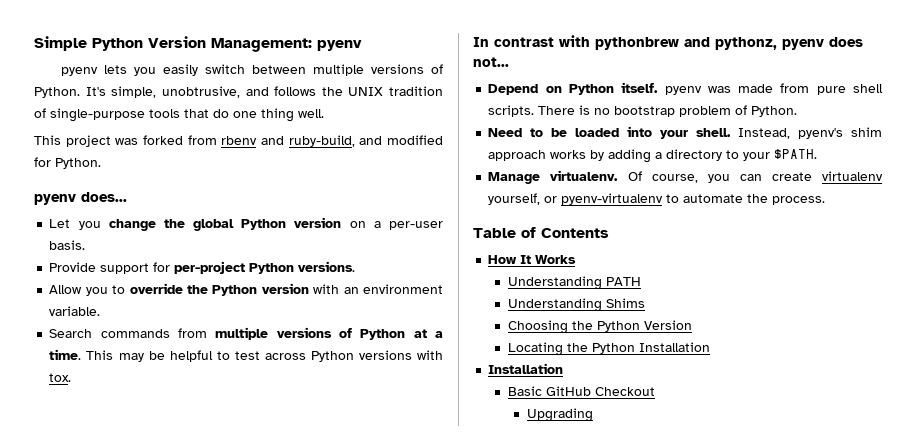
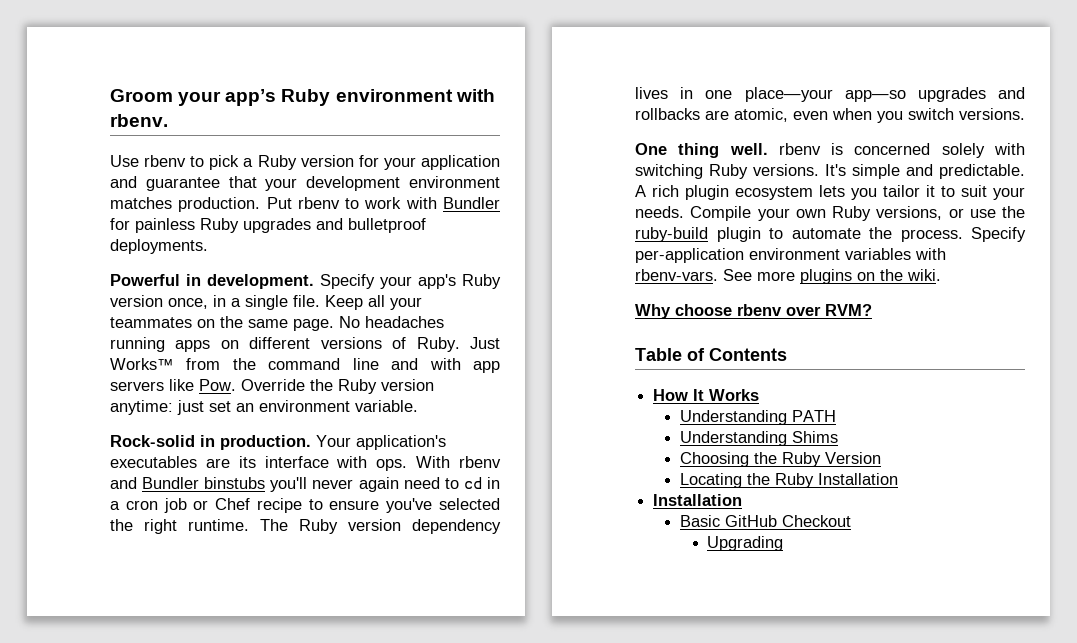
- Simple Python Version Management: pyenv
- pyenv lets you easily switch between multiple versions of Python. It's simple, unobtrusive, and follows the UNIX tradition of single-purpose tools that do one thing well.
- This project was forked from rbenv and ruby-build, and modified for Python.
- pyenv does...
- Let you change the global Python version on a per-user basis.
- Provide support for per-project Python versions.
- Allow you to override the Python version with an environment variable.
- Search commands from multiple versions of Python at a time. This may be helpful to test across Python versions with tox.
- In contrast with pythonbrew and pythonz, pyenv does not...
- Depend on Python itself. pyenv was made from pure shell scripts. There is no bootstrap problem of Python.
- Need to be loaded into your shell. Instead, pyenv's shim approach works by adding a directory to your $PATH.
- Manage virtualenv. Of course, you can create virtualenv yourself, or pyenv-virtualenv to automate the process.
+ Groom your app’s Ruby environment with rbenv.
+ Use rbenv to pick a Ruby version for your application and guarantee that your development environment matches production. Put rbenv to work with Bundler for painless Ruby upgrades and bulletproof deployments.
+ Powerful in development. Specify your app's Ruby version once, in a single file. Keep all your teammates on the same page. No headaches running apps on different versions of Ruby. Just Works™ from the command line and with app servers like Pow. Override the Ruby version anytime: just set an environment variable.
+ Rock-solid in production. Your application's executables are its interface with ops. With rbenv and Bundler binstubs you'll never again need to cd in a cron job or Chef recipe to ensure you've selected the right runtime. The Ruby version dependency lives in one place—your app—so upgrades and rollbacks are atomic, even when you switch versions.
+ One thing well. rbenv is concerned solely with switching Ruby versions. It's simple and predictable. A rich plugin ecosystem lets you tailor it to suit your needs. Compile your own Ruby versions, or use the ruby-build plugin to automate the process. Specify per-application environment variables with rbenv-vars. See more plugins on the wiki.
+ Why choose rbenv over RVM?
- Choosing the Python Version
+ Choosing the Ruby Version
- Locating the Python Installation
+ Locating the Ruby Installation

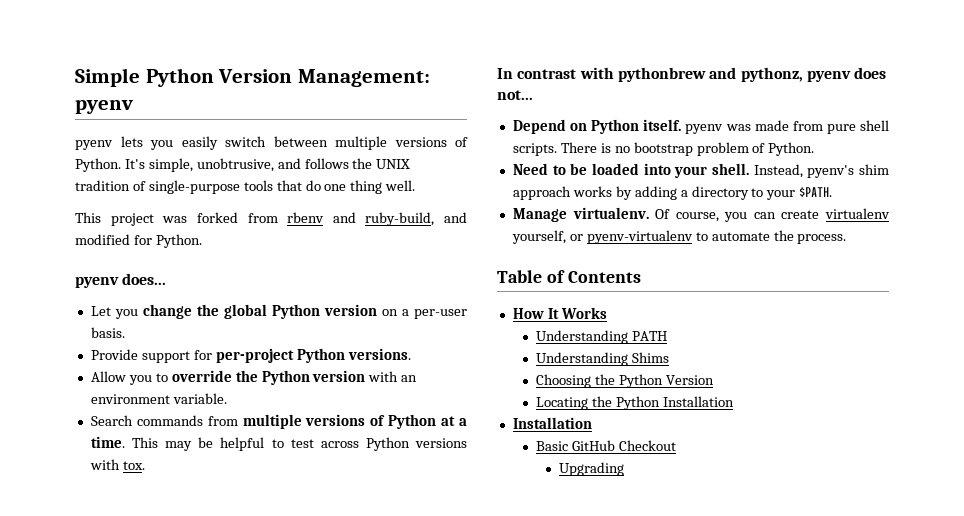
- Groom your app’s Ruby environment with rbenv.
- Use rbenv to pick a Ruby version for your application and guarantee that your development environment matches production. Put rbenv to work with Bundler for painless Ruby upgrades and bulletproof deployments.
- Powerful in development. Specify your app's Ruby version once, in a single file. Keep all your teammates on the same page. No headaches running apps on different versions of Ruby. Just Works™ from the command line and with app servers like Pow. Override the Ruby version anytime: just set an environment variable.
- Rock-solid in production. Your application's executables are its interface with ops. With rbenv and Bundler binstubs you'll never again need to cd in a cron job or Chef recipe to ensure you've selected the right runtime. The Ruby version dependency lives in one place—your app—so upgrades and rollbacks are atomic, even when you switch versions.
- One thing well. rbenv is concerned solely with switching Ruby versions. It's simple and predictable. A rich plugin ecosystem lets you tailor it to suit your needs. Compile your own Ruby versions, or use the ruby-build plugin to automate the process. Specify per-application environment variables with rbenv-vars. See more plugins on the wiki.
- Why choose rbenv over RVM?
+ Simple Python Version Management: pyenv
+ pyenv lets you easily switch between multiple versions of Python. It's simple, unobtrusive, and follows the UNIX tradition of single-purpose tools that do one thing well.
+ This project was forked from rbenv and ruby-build, and modified for Python.
+ pyenv does...
+ Let you change the global Python version on a per-user basis.
+ Provide support for per-project Python versions.
+ Allow you to override the Python version with an environment variable.
+ Search commands from multiple versions of Python at a time. This may be helpful to test across Python versions with tox.
+ In contrast with pythonbrew and pythonz, pyenv does not...
+ Depend on Python itself. pyenv was made from pure shell scripts. There is no bootstrap problem of Python.
+ Need to be loaded into your shell. Instead, pyenv's shim approach works by adding a directory to your $PATH.
+ Manage virtualenv. Of course, you can create virtualenv yourself, or pyenv-virtualenv to automate the process.
- Choosing the Ruby Version
+ Choosing the Python Version
- Locating the Ruby Installation
+ Locating the Python Installation

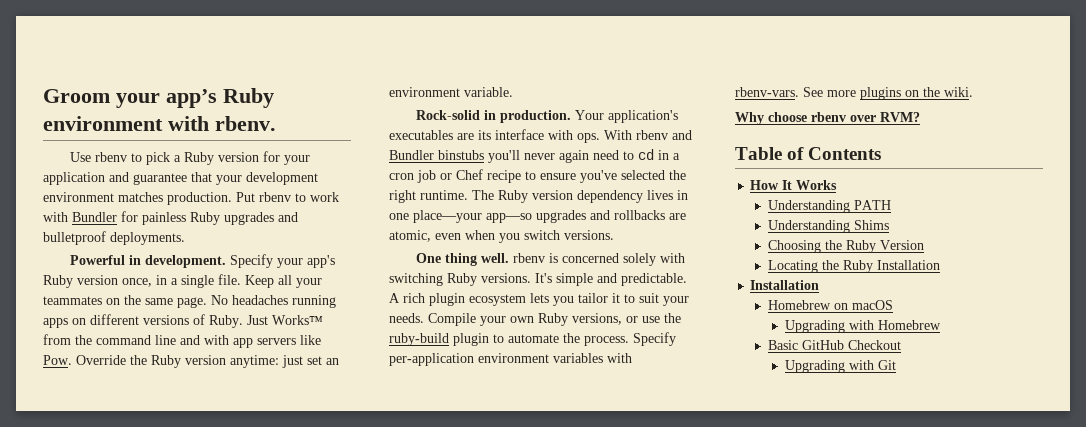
- Simple Python Version Management: pyenv
- pyenv lets you easily switch between multiple versions of Python. It's simple, unobtrusive, and follows the UNIX tradition of single-purpose tools that do one thing well.
- This project was forked from rbenv and ruby-build, and modified for Python.
- pyenv does...
- Let you change the global Python version on a per-user basis.
- Provide support for per-project Python versions.
- Allow you to override the Python version with an environment variable.
- Search commands from multiple versions of Python at a time. This may be helpful to test across Python versions with tox.
- In contrast with pythonbrew and pythonz, pyenv does not...
- Depend on Python itself. pyenv was made from pure shell scripts. There is no bootstrap problem of Python.
- Need to be loaded into your shell. Instead, pyenv's shim approach works by adding a directory to your $PATH.
- Manage virtualenv. Of course, you can create virtualenv yourself, or pyenv-virtualenv to automate the process.
+ Groom your app’s Ruby environment with rbenv.
+ Use rbenv to pick a Ruby version for your application and guarantee that your development environment matches production. Put rbenv to work with Bundler for painless Ruby upgrades and bulletproof deployments.
+ Powerful in development. Specify your app's Ruby version once, in a single file. Keep all your teammates on the same page. No headaches running apps on different versions of Ruby. Just Works™ from the command line and with app servers like Pow. Override the Ruby version anytime: just set an environment variable.
+ Rock-solid in production. Your application's executables are its interface with ops. With rbenv and Bundler binstubs you'll never again need to cd in a cron job or Chef recipe to ensure you've selected the right runtime. The Ruby version dependency lives in one place—your app—so upgrades and rollbacks are atomic, even when you switch versions.
+ One thing well. rbenv is concerned solely with switching Ruby versions. It's simple and predictable. A rich plugin ecosystem lets you tailor it to suit your needs. Compile your own Ruby versions, or use the ruby-build plugin to automate the process. Specify per-application environment variables with rbenv-vars. See more plugins on the wiki.
+ Why choose rbenv over RVM?
- Choosing the Python Version
+ Choosing the Ruby Version
- Locating the Python Installation
+ Locating the Ruby Installation
+ Homebrew on macOS
+ Upgrading with Homebrew
- Upgrading
+ Upgrading with Git

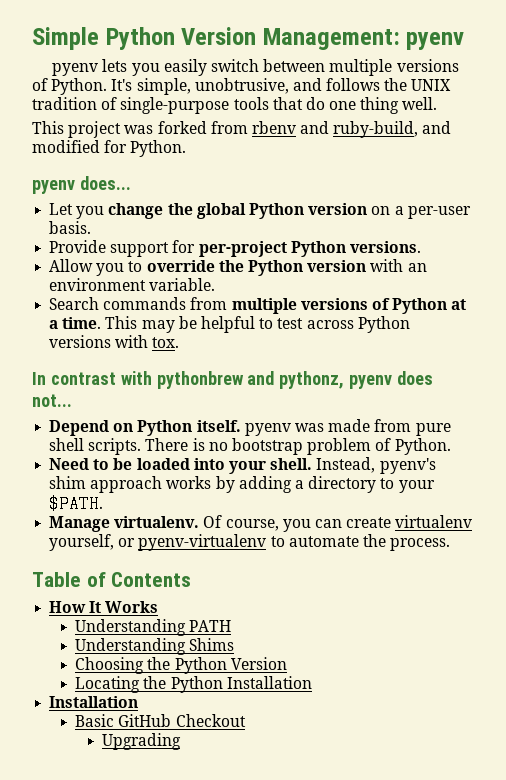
- Groom your app’s Ruby environment with rbenv.
- Use rbenv to pick a Ruby version for your application and guarantee that your development environment matches production. Put rbenv to work with Bundler for painless Ruby upgrades and bulletproof deployments.
- Powerful in development. Specify your app's Ruby version once, in a single file. Keep all your teammates on the same page. No headaches running apps on different versions of Ruby. Just Works™ from the command line and with app servers like Pow. Override the Ruby version anytime: just set an environment variable.
- Rock-solid in production. Your application's executables are its interface with ops. With rbenv and Bundler binstubs you'll never again need to cd in a cron job or Chef recipe to ensure you've selected the right runtime. The Ruby version dependency lives in one place—your app—so upgrades and rollbacks are atomic, even when you switch versions.
- One thing well. rbenv is concerned solely with switching Ruby versions. It's simple and predictable. A rich plugin ecosystem lets you tailor it to suit your needs. Compile your own Ruby versions, or use the ruby-build plugin to automate the process. Specify per-application environment variables with rbenv-vars. See more plugins on the wiki.
- Why choose rbenv over RVM?
+ Simple Python Version Management: pyenv
+ pyenv lets you easily switch between multiple versions of Python. It's simple, unobtrusive, and follows the UNIX tradition of single-purpose tools that do one thing well.
+ This project was forked from rbenv and ruby-build, and modified for Python.
+ pyenv does...
+ Let you change the global Python version on a per-user basis.
+ Provide support for per-project Python versions.
+ Allow you to override the Python version with an environment variable.
+ Search commands from multiple versions of Python at a time. This may be helpful to test across Python versions with tox.
+ In contrast with pythonbrew and pythonz, pyenv does not...
+ Depend on Python itself. pyenv was made from pure shell scripts. There is no bootstrap problem of Python.
+ Need to be loaded into your shell. Instead, pyenv's shim approach works by adding a directory to your $PATH.
+ Manage virtualenv. Of course, you can create virtualenv yourself, or pyenv-virtualenv to automate the process.
- Choosing the Ruby Version
+ Choosing the Python Version
- Locating the Ruby Installation
+ Locating the Python Installation
- Homebrew on macOS
- Upgrading with Homebrew
- Upgrading with Git
+ Upgrading

